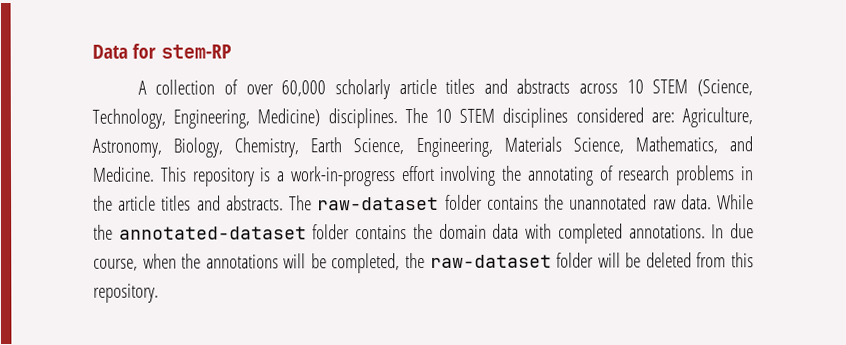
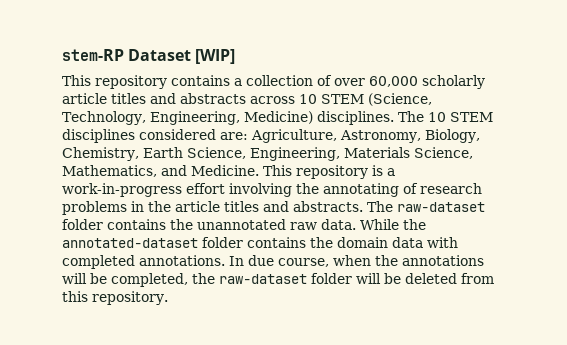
- Data for stem-RP
- A collection of over 60,000 scholarly article titles and abstracts across 10 STEM (Science, Technology, Engineering, Medicine) disciplines.
+ stem-RP Dataset [WIP]
+ This repository contains a collection of over 60,000 scholarly article titles and abstracts across 10 STEM (Science, Technology, Engineering, Medicine) disciplines.

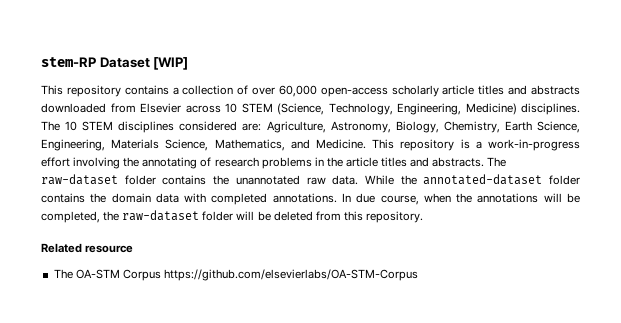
- This repository contains a collection of over 60,000 scholarly article titles and abstracts across 10 STEM (Science, Technology, Engineering, Medicine) disciplines.
+ This repository contains a collection of over 60,000 open-access scholarly article titles and abstracts downloaded from Elsevier across 10 STEM (Science, Technology, Engineering, Medicine) disciplines.
+ Related resource
+ The OA-STM Corpus https://github.com/elsevierlabs/OA-STM-Corpus

